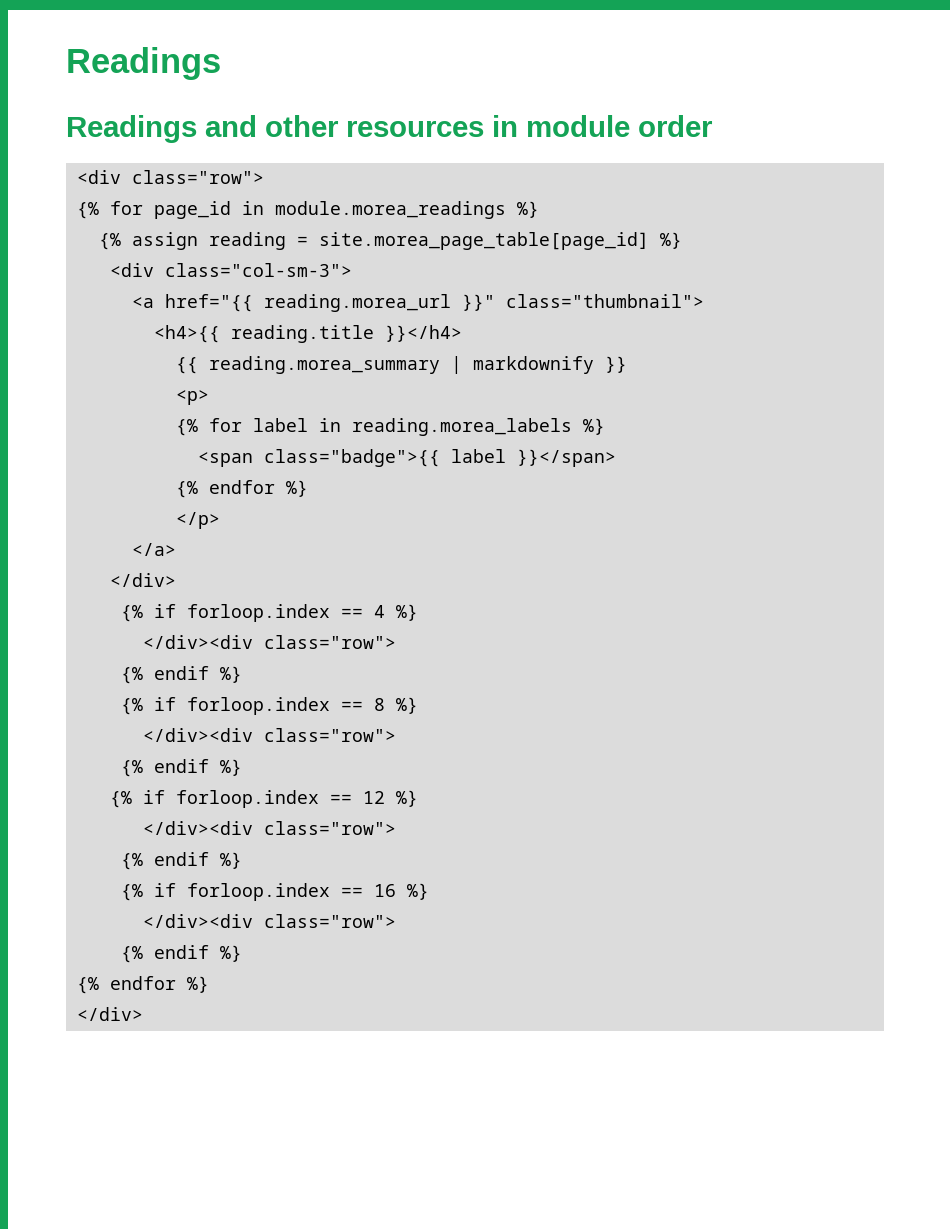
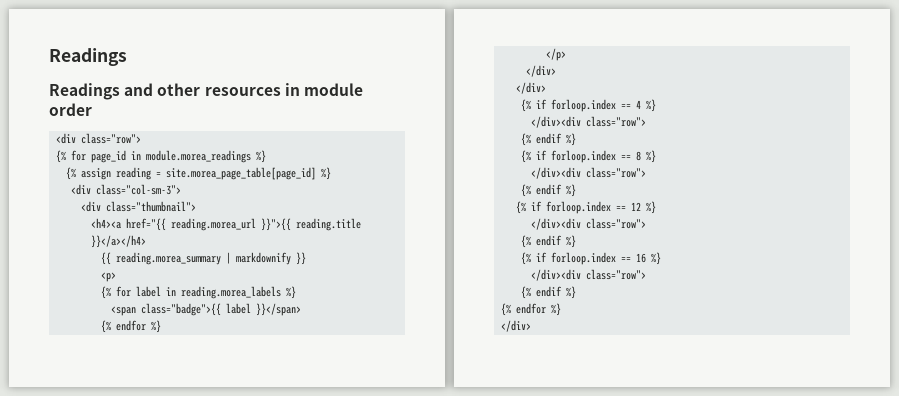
- <a href="{{ reading.morea_url }}" class="thumbnail">
- <h4>{{ reading.title }}</h4>
+ <div class="thumbnail">
+ <h4><a href="{{ reading.morea_url }}">{{ reading.title }}</a></h4>
  </p>
- </a>
+ </div>

